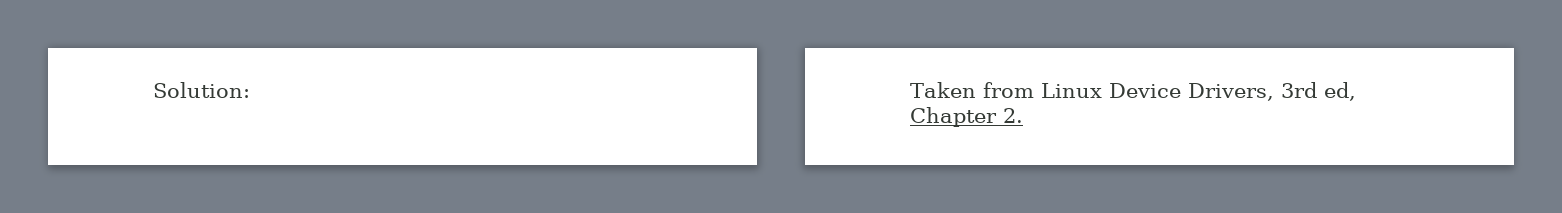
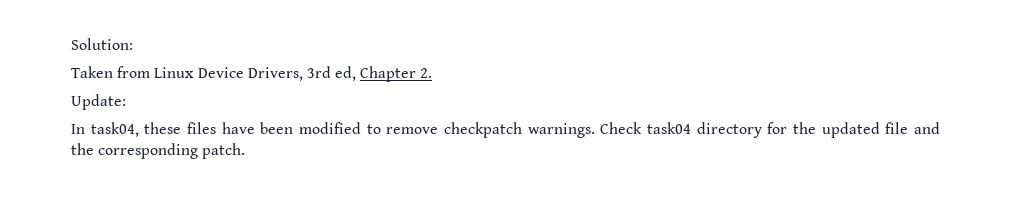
+ Update:
+ In task04, these files have been modified to remove checkpatch warnings. Check task04 directory for the updated file and the corresponding patch.

